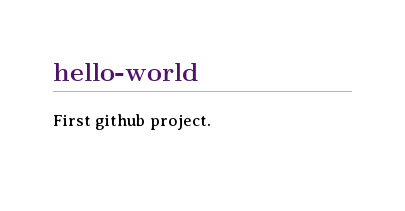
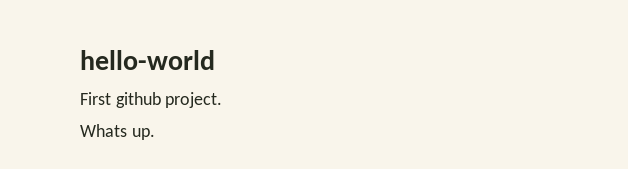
+ Whats up.

